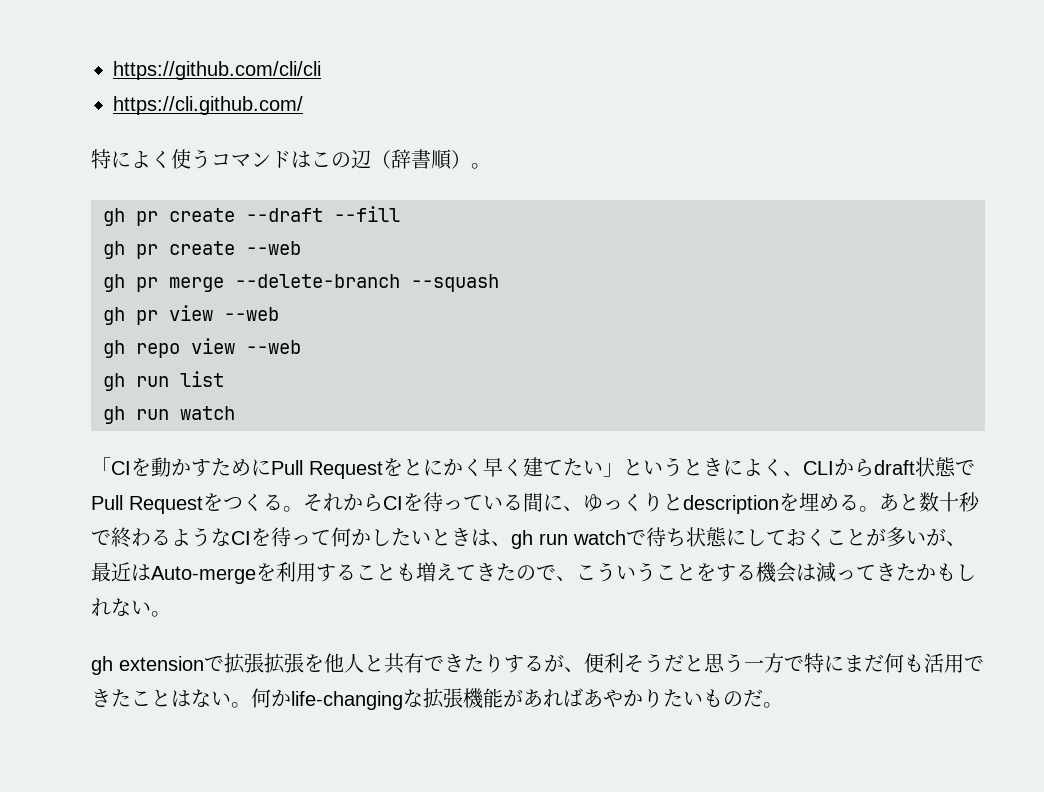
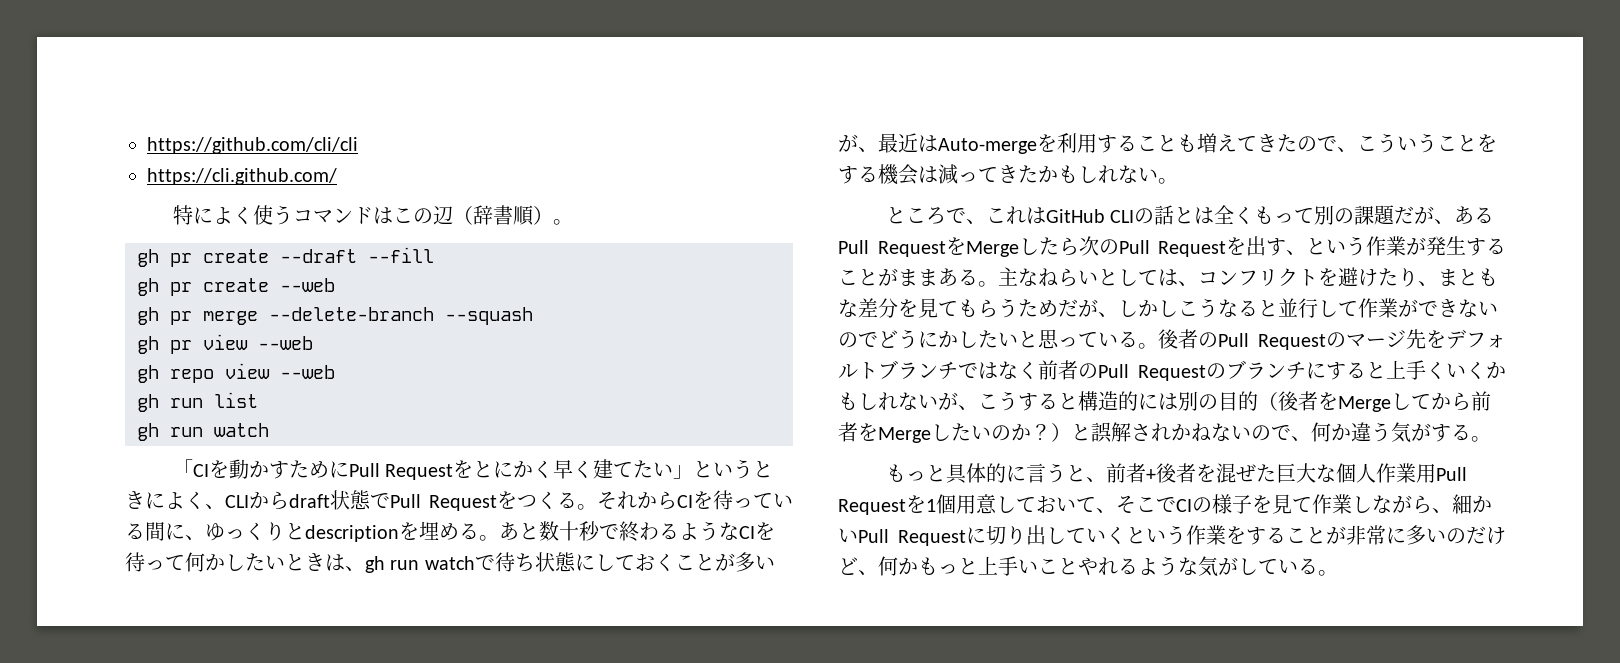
- gh extensionで拡張拡張を他人と共有できたりするが、便利そうだと思う一方で特にまだ何も活用できたことはない。何かlife-changingな拡張機能があればあやかりたいものだ。
+ ところで、これはGitHub CLIの話とは全くもって別の課題だが、あるPull RequestをMergeしたら次のPull Requestを出す、という作業が発生することがままある。主なねらいとしては、コンフリクトを避けたり、まともな差分を見てもらうためだが、しかしこうなると並行して作業ができないのでどうにかしたいと思っている。後者のPull Requestのマージ先をデフォルトブランチではなく前者のPull Requestのブランチにすると上手くいくかもしれないが、こうすると構造的には別の目的（後者をMergeしてから前者をMergeしたいのか？）と誤解されかねないので、何か違う気がする。
+ もっと具体的に言うと、前者+後者を混ぜた巨大な個人作業用Pull Requestを1個用意しておいて、そこでCIの様子を見て作業しながら、細かいPull Requestに切り出していくという作業をすることが非常に多いのだけど、何かもっと上手いことやれるような気がしている。

